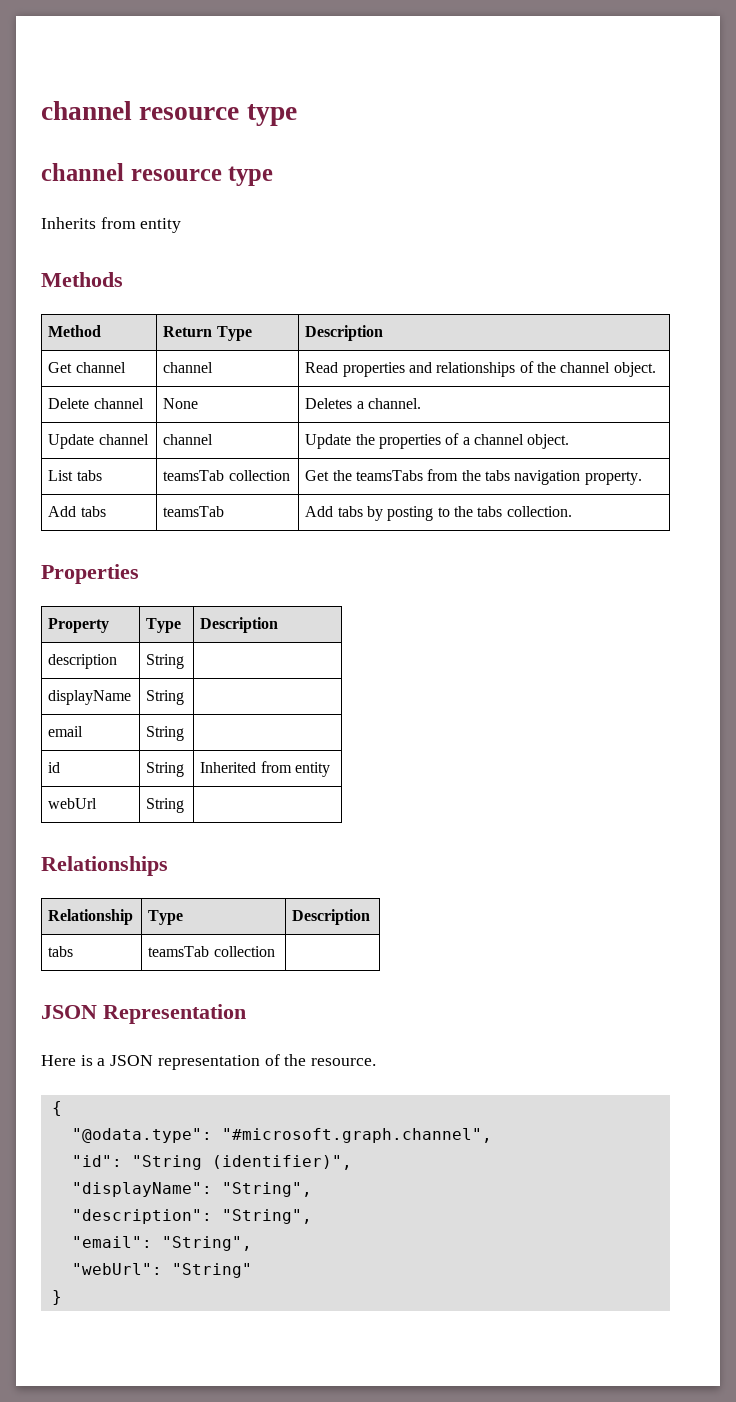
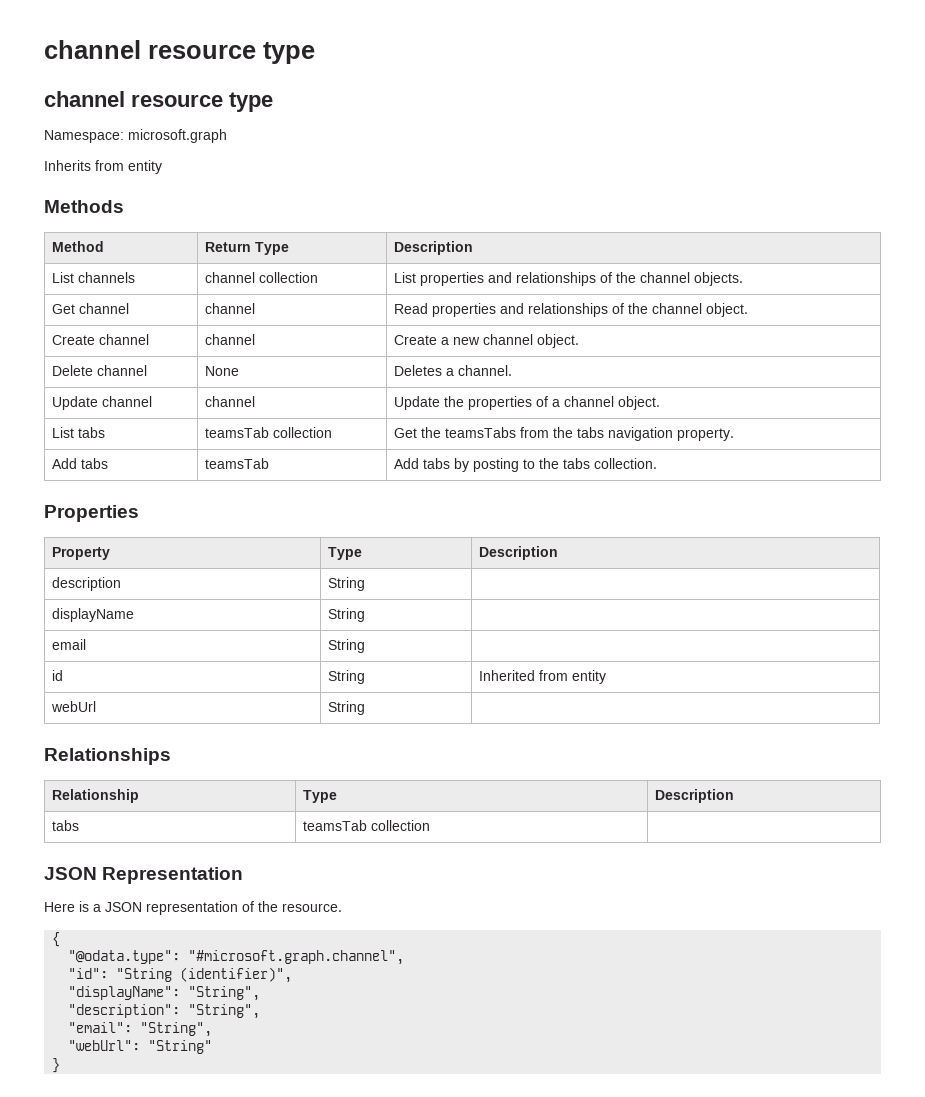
+ Namespace: microsoft.graph
+ List channels | channel collection | List properties and relationships of the channel objects.
+ Create channel | channel | Create a new channel object.

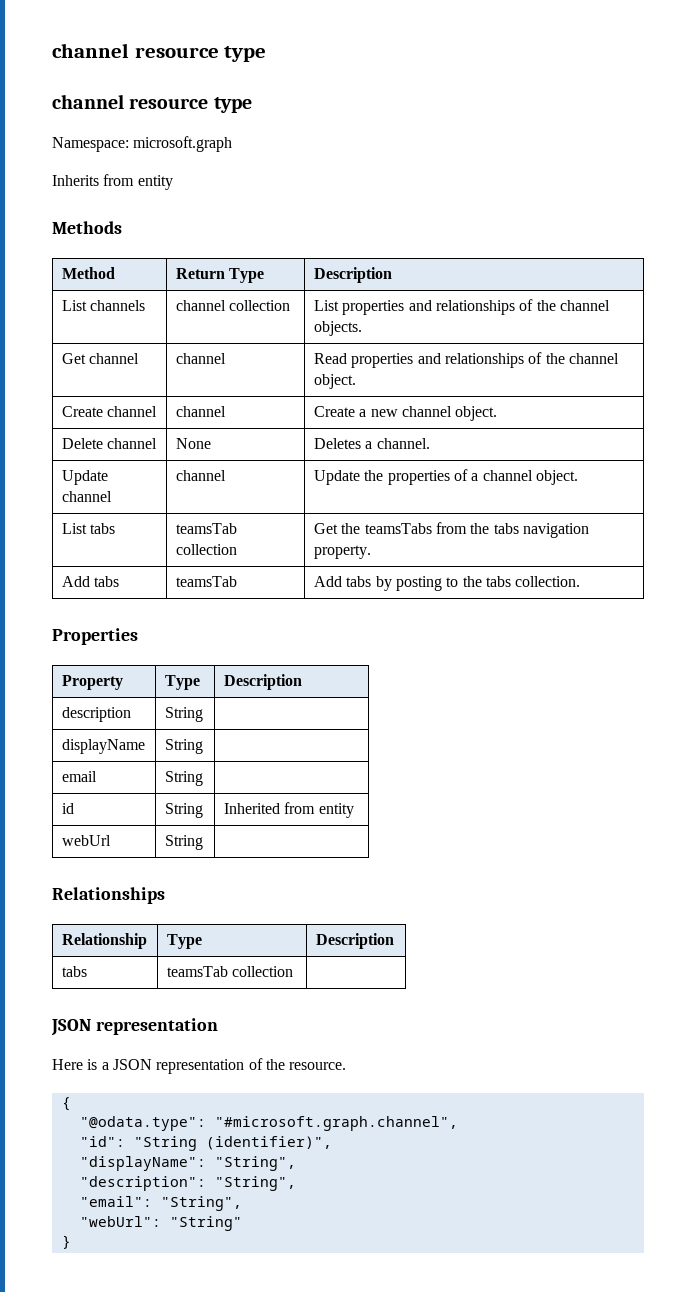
  Relationship | Type | Description
  tabs | teamsTab collection |
- JSON Representation
+ JSON representation

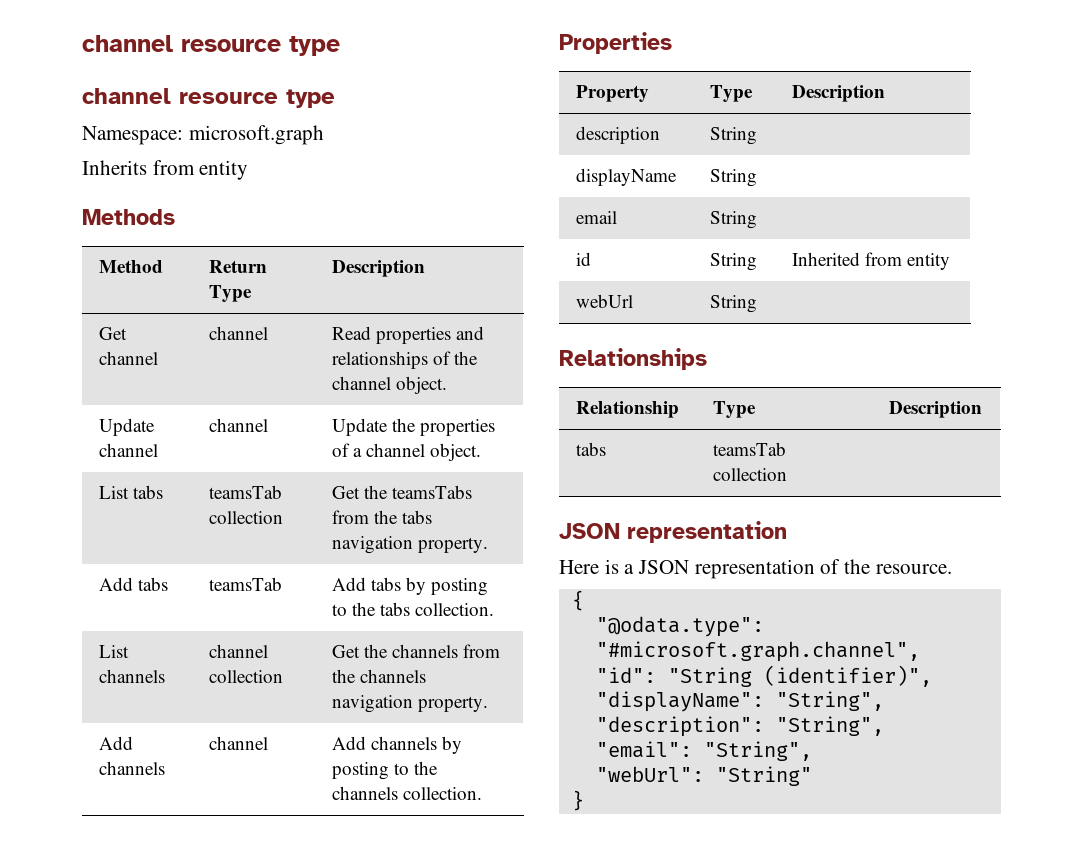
- List channels | channel collection | List properties and relationships of the channel objects.
- Create channel | channel | Create a new channel object.
- Delete channel | None | Deletes a channel.
+ List channels | channel collection | Get the channels from the channels navigation property.
+ Add channels | channel | Add channels by posting to the channels collection.

